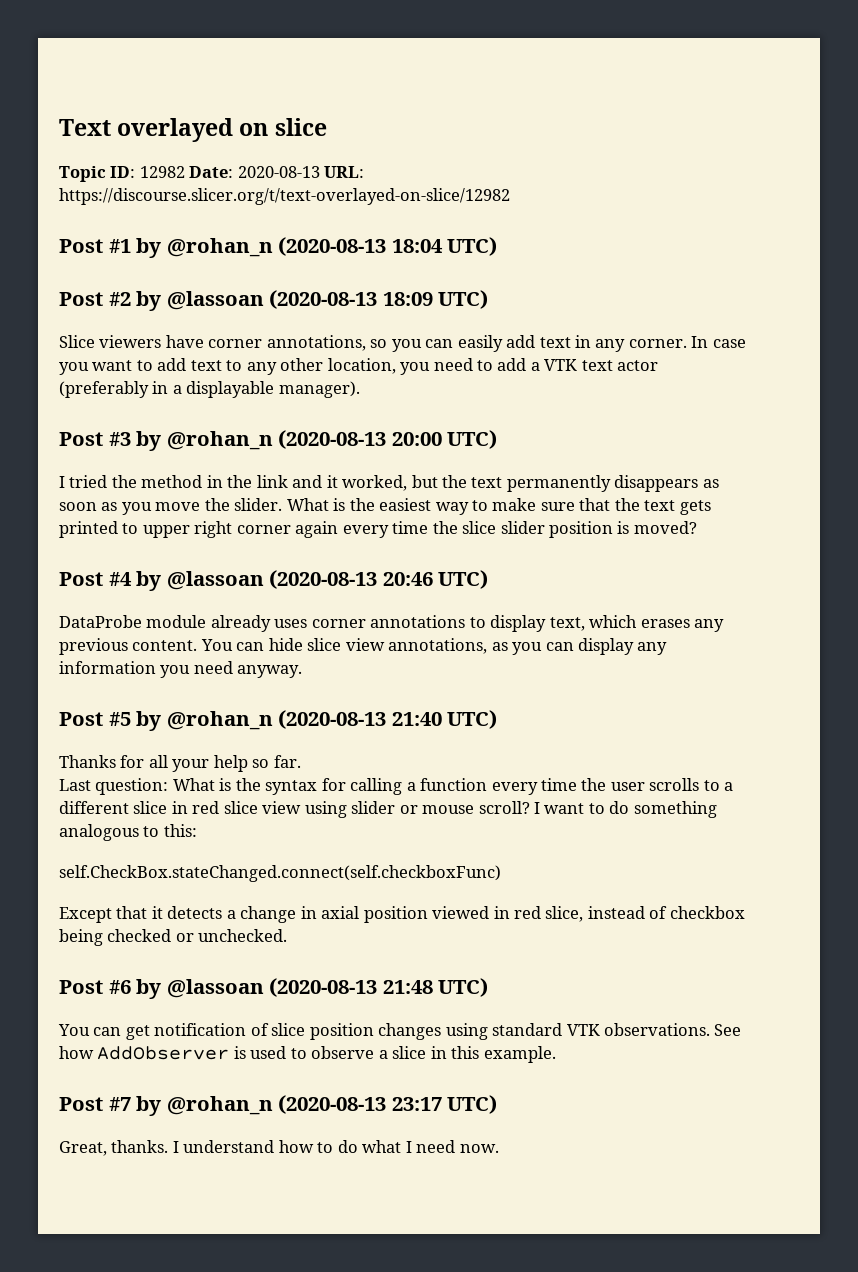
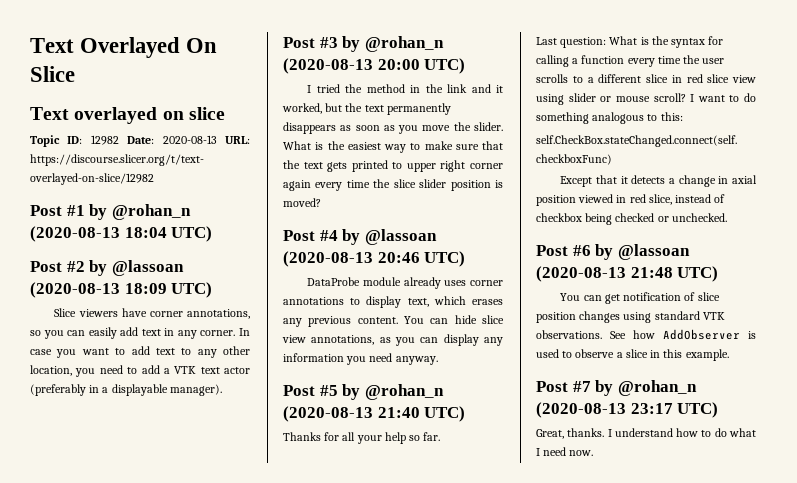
+ Text Overlayed On Slice

